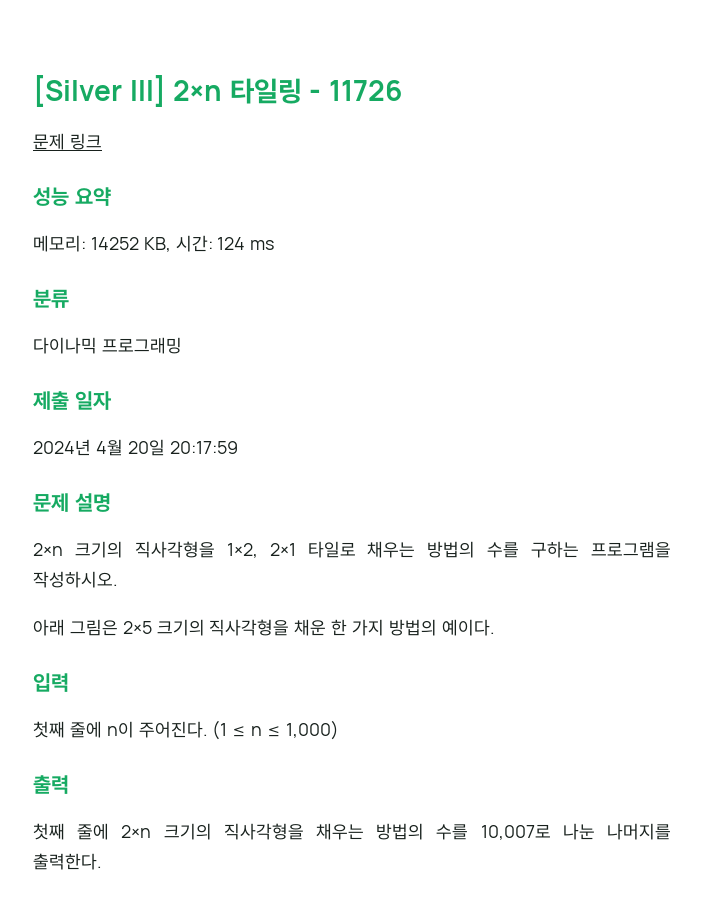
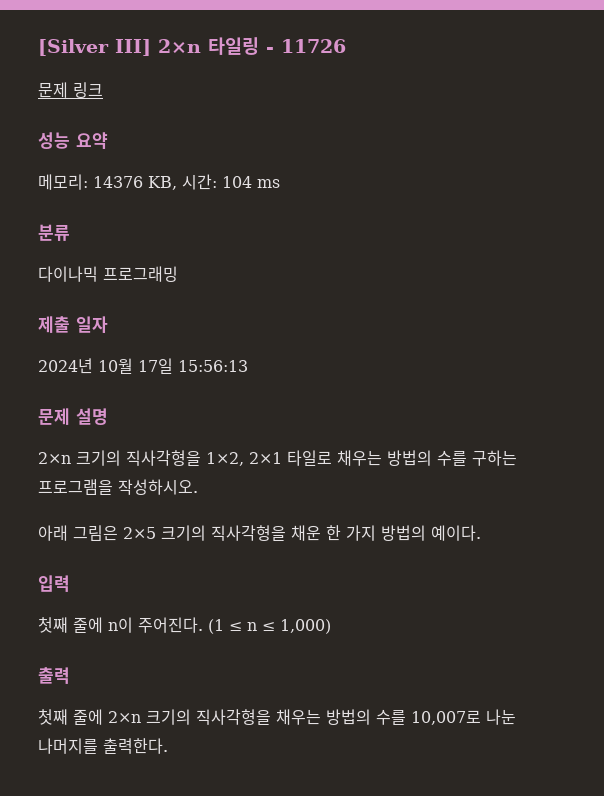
- 메모리: 14252 KB, 시간: 124 ms
+ 메모리: 14376 KB, 시간: 104 ms
- 2024년 4월 20일 20:17:59
+ 2024년 10월 17일 15:56:13

